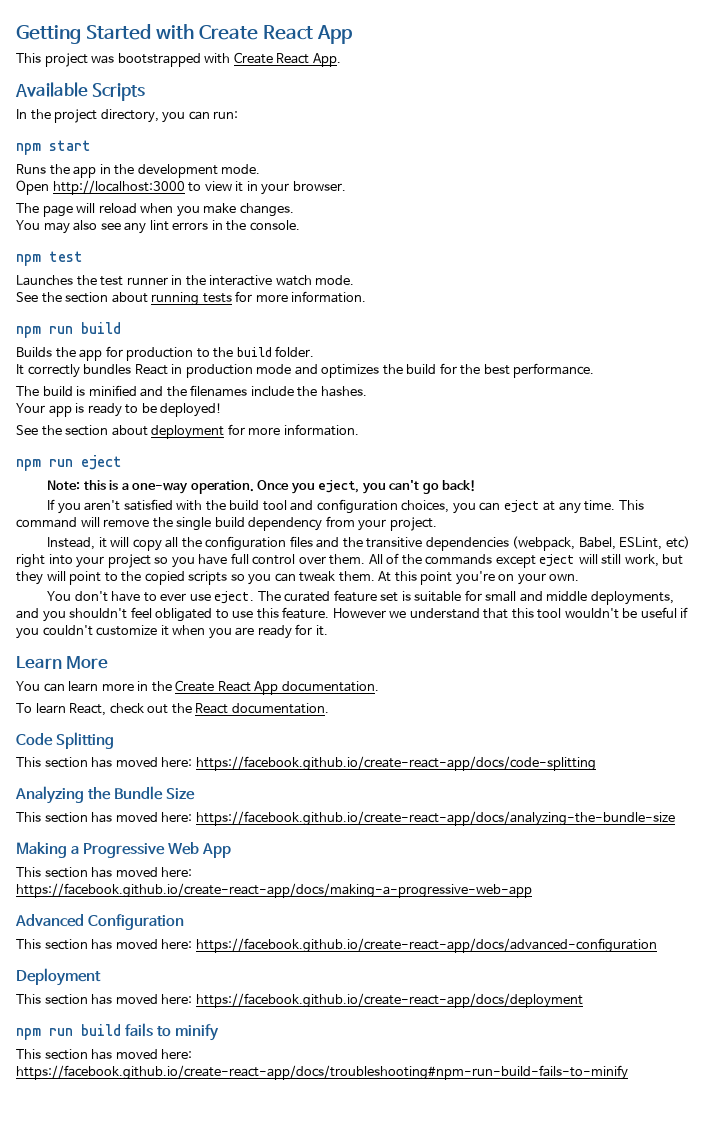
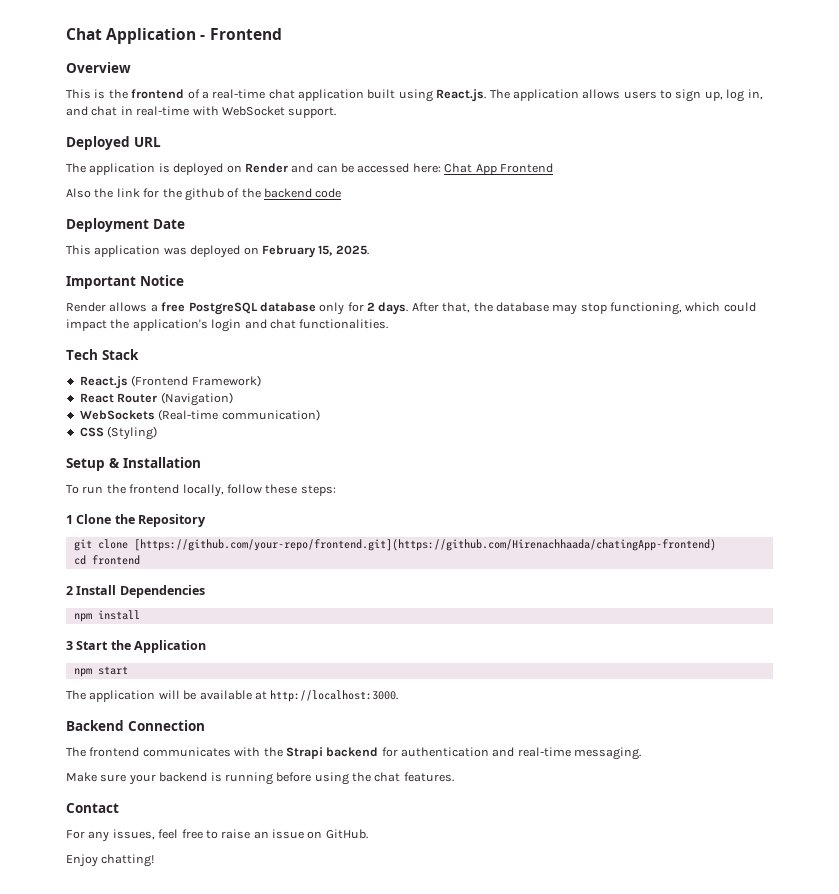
- Getting Started with Create React App
- This project was bootstrapped with Create React App.
- Available Scripts
- In the project directory, you can run:
+ Chat Application - Frontend
+ Overview
+ This is the frontend of a real-time chat application built using React.js. The application allows users to sign up, log in, and chat in real-time with WebSocket support.
+ Deployed URL
+ The application is deployed on Render and can be accessed here: Chat App Frontend
+ Also the link for the github of the backend code
+ Deployment Date
+ This application was deployed on February 15, 2025.
+ Important Notice
+ Render allows a free PostgreSQL database only for 2 days. After that, the database may stop functioning, which could impact the application's login and chat functionalities.
+ Tech Stack
+ React.js (Frontend Framework)
+ React Router (Navigation)
+ WebSockets (Real-time communication)
+ CSS (Styling)
+ Setup & Installation
+ To run the frontend locally, follow these steps:
+ 1 Clone the Repository
+ git clone [https://github.com/your-repo/frontend.git](https://github.com/Hirenachhaada/chatingApp-frontend)
+ cd frontend
+ 2 Install Dependencies
+ npm install
+ 3 Start the Application
  npm start
- Runs the app in the development mode.
- Open http://localhost:3000 to view it in your browser.
- The page will reload when you make changes.
- You may also see any lint errors in the console.
- npm test
- Launches the test runner in the interactive watch mode.
- See the section about running tests for more information.
- npm run build
- Builds the app for production to the build folder.
- It correctly bundles React in production mode and optimizes the build for the best performance.
- The build is minified and the filenames include the hashes.
- Your app is ready to be deployed!
- See the section about deployment for more information.
- npm run eject
- Note: this is a one-way operation. Once you eject, you can't go back!
- If you aren't satisfied with the build tool and configuration choices, you can eject at any time. This command will remove the single build dependency from your project.
- Instead, it will copy all the configuration files and the transitive dependencies (webpack, Babel, ESLint, etc) right into your project so you have full control over them. All of the commands except eject will still work, but they will point to the copied scripts so you can tweak them. At this point you're on your own.
- You don't have to ever use eject. The curated feature set is suitable for small and middle deployments, and you shouldn't feel obligated to use this feature. However we understand that this tool wouldn't be useful if you couldn't customize it when you are ready for it.
- Learn More
- You can learn more in the Create React App documentation.
- To learn React, check out the React documentation.
- Code Splitting
- This section has moved here: https://facebook.github.io/create-react-app/docs/code-splitting
- Analyzing the Bundle Size
- This section has moved here: https://facebook.github.io/create-react-app/docs/analyzing-the-bundle-size
- Making a Progressive Web App
- This section has moved here: https://facebook.github.io/create-react-app/docs/making-a-progressive-web-app
- Advanced Configuration
- This section has moved here: https://facebook.github.io/create-react-app/docs/advanced-configuration
- Deployment
- This section has moved here: https://facebook.github.io/create-react-app/docs/deployment
- npm run build fails to minify
- This section has moved here: https://facebook.github.io/create-react-app/docs/troubleshooting#npm-run-build-fails-to-minify
+ The application will be available at http://localhost:3000.
+ Backend Connection
+ The frontend communicates with the Strapi backend for authentication and real-time messaging.
+ Make sure your backend is running before using the chat features.
+ Contact
+ For any issues, feel free to raise an issue on GitHub.
+ Enjoy chatting!

